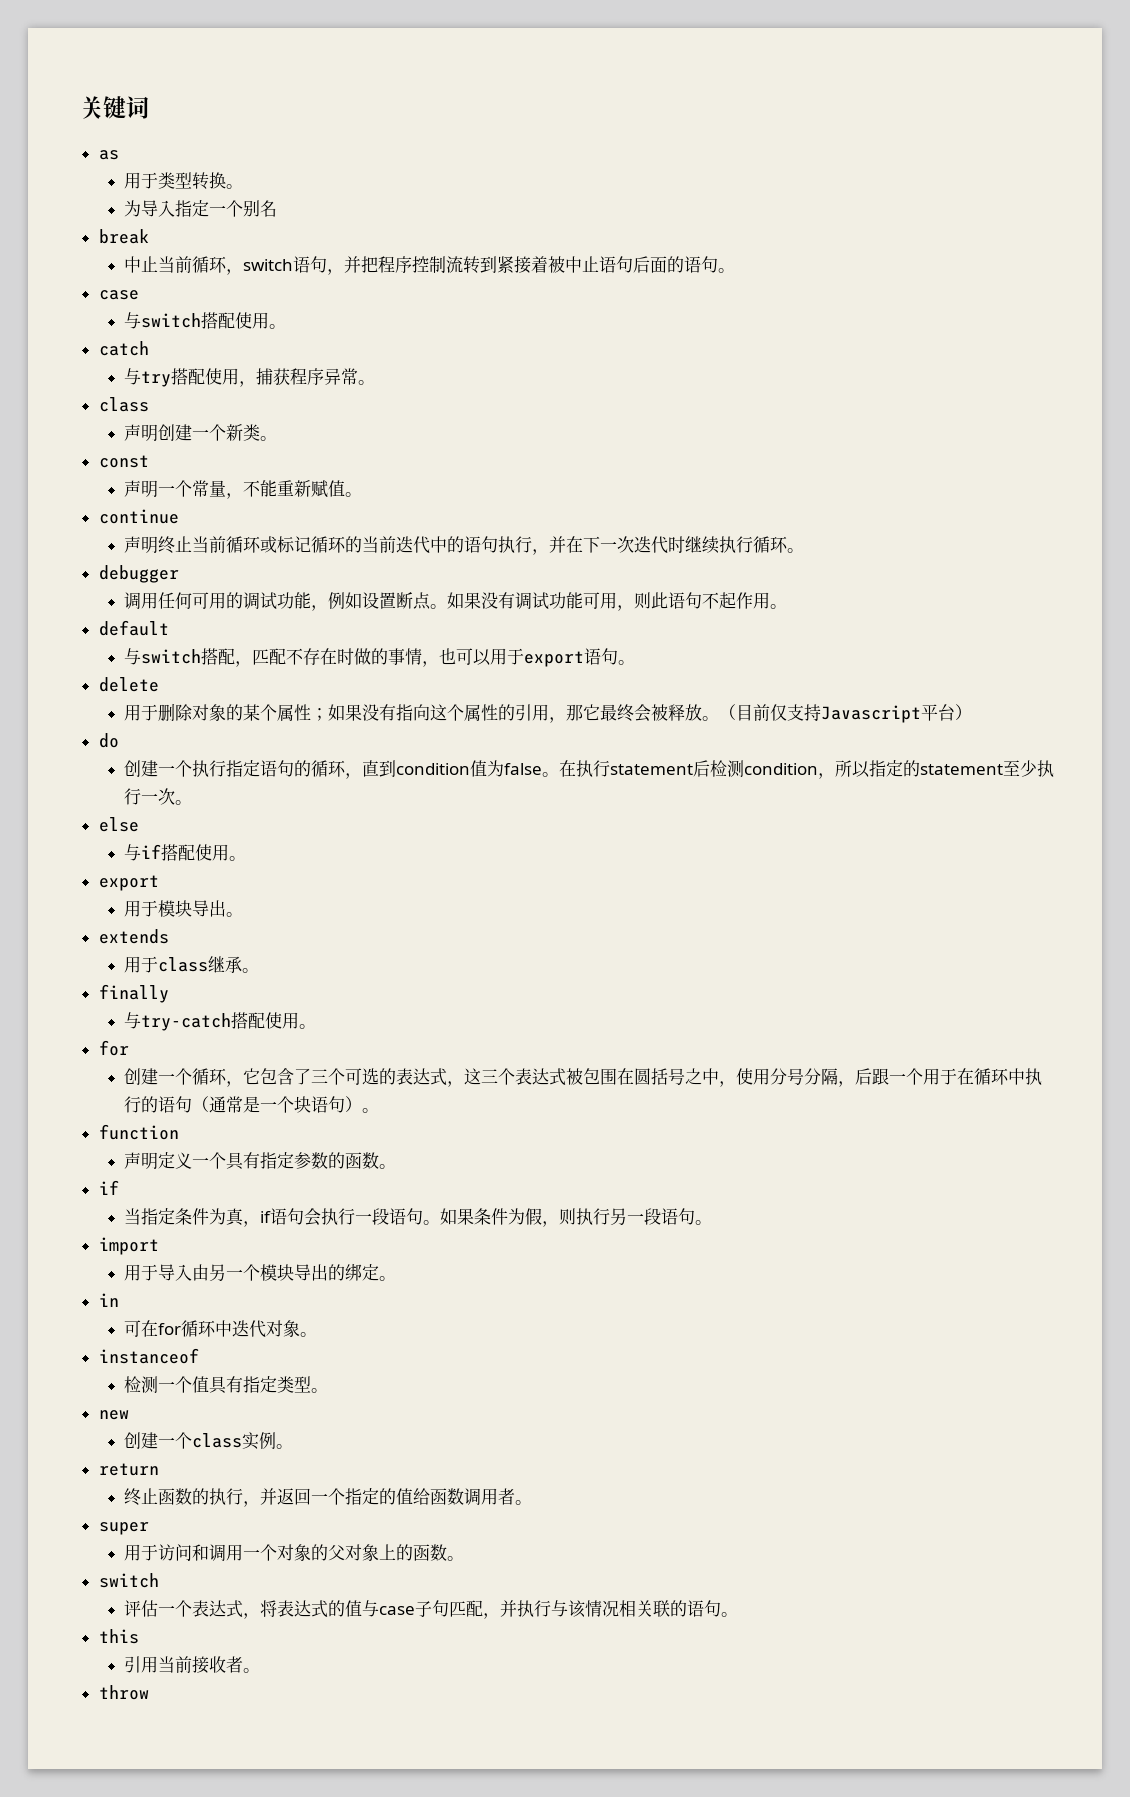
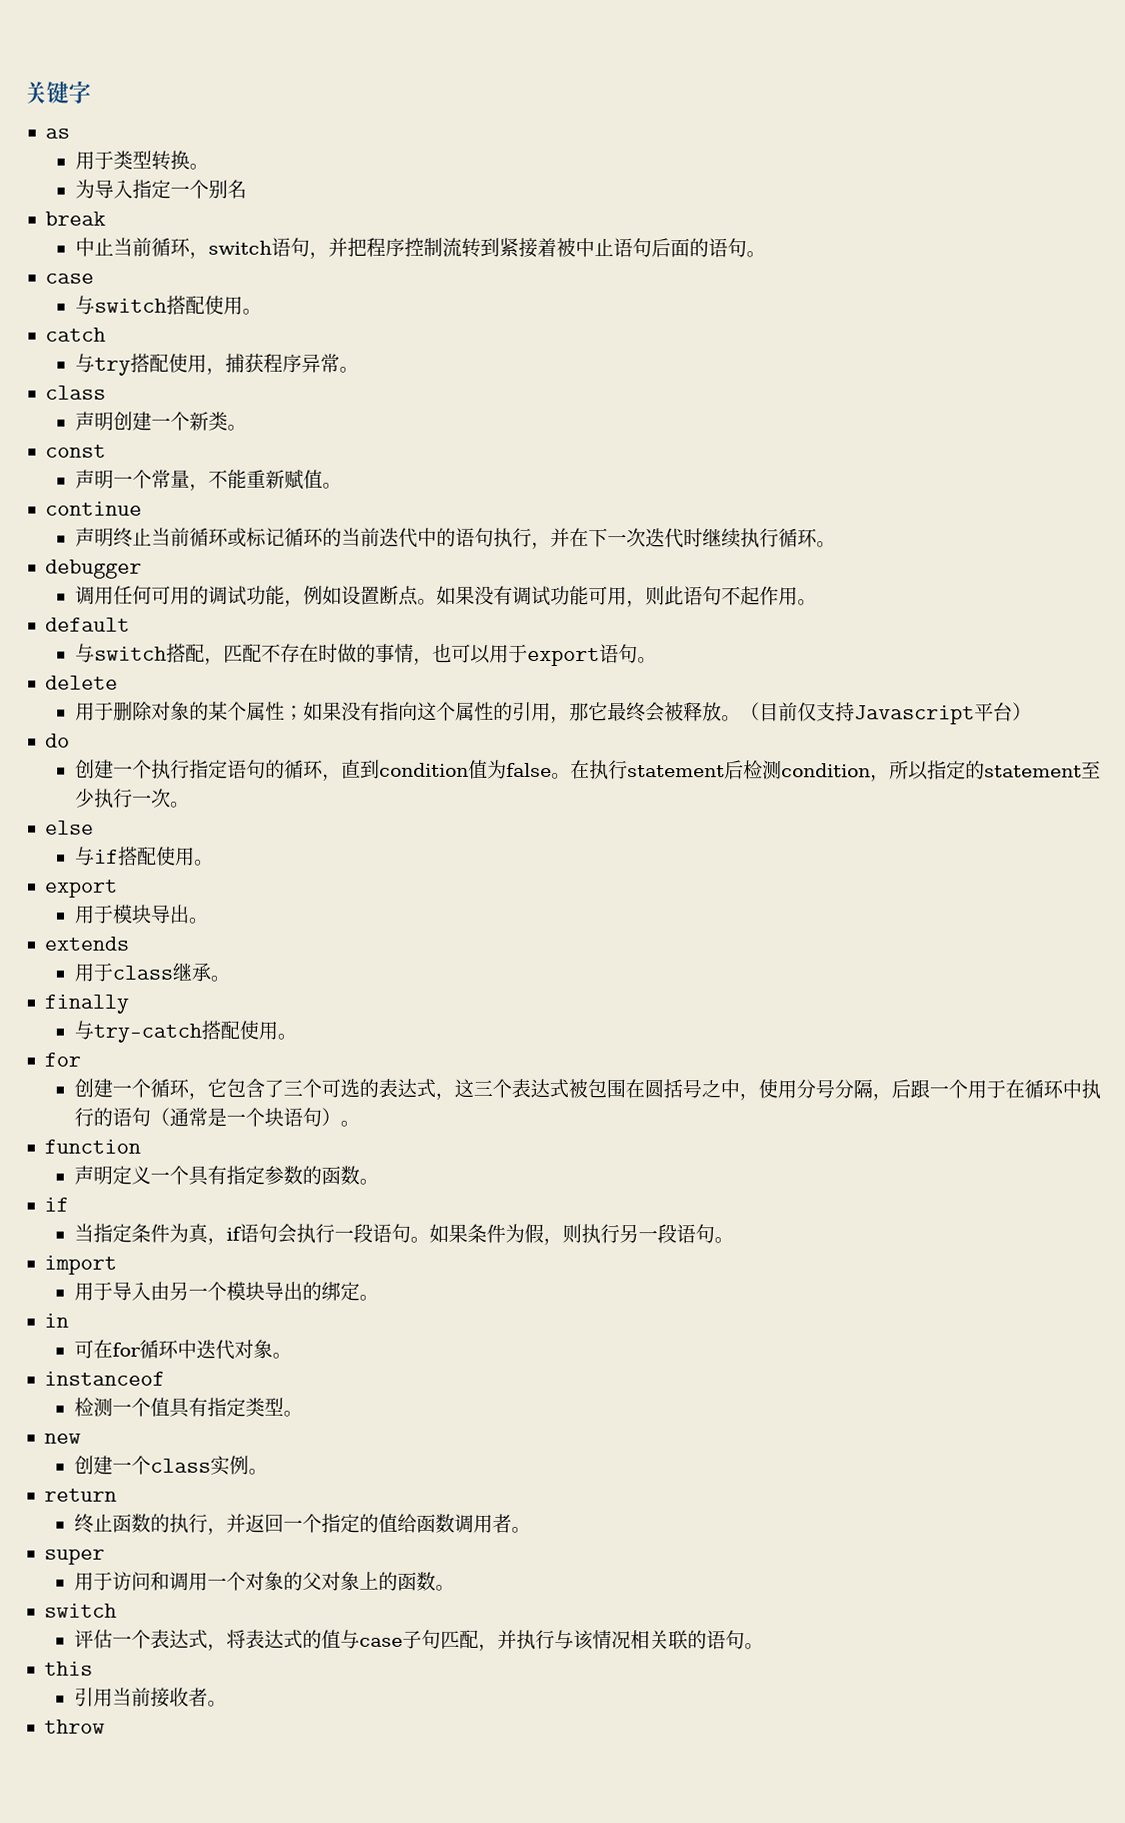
- 关键词
+ 关键字

